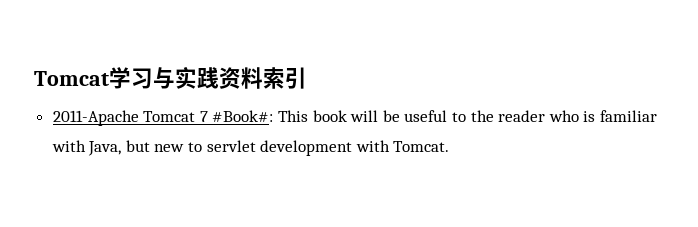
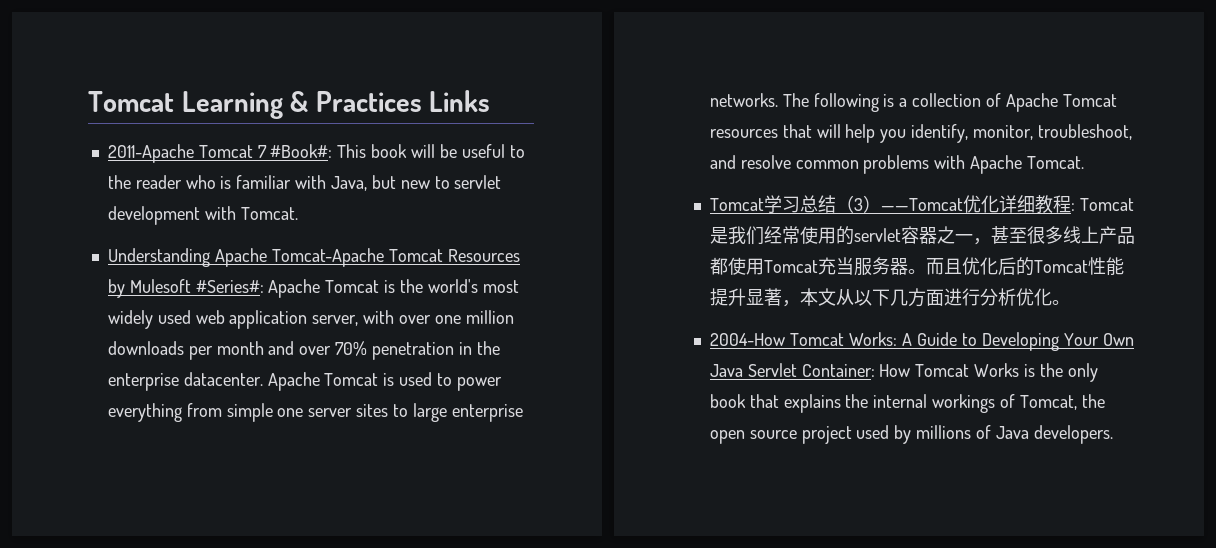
- Tomcat学习与实践资料索引
+ Tomcat Learning & Practices Links
+ Understanding Apache Tomcat-Apache Tomcat Resources by Mulesoft #Series#: Apache Tomcat is the world's most widely used web application server, with over one million downloads per month and over 70% penetration in the enterprise datacenter. Apache Tomcat is used to power everything from simple one server sites to large enterprise networks. The following is a collection of Apache Tomcat resources that will help you identify, monitor, troubleshoot, and resolve common problems with Apache Tomcat.
+ Tomcat学习总结（3）——Tomcat优化详细教程: Tomcat是我们经常使用的servlet容器之一，甚至很多线上产品都使用Tomcat充当服务器。而且优化后的Tomcat性能提升显著，本文从以下几方面进行分析优化。
+ 2004-How Tomcat Works: A Guide to Developing Your Own Java Servlet Container: How Tomcat Works is the only book that explains the internal workings of Tomcat, the open source project used by millions of Java developers.

